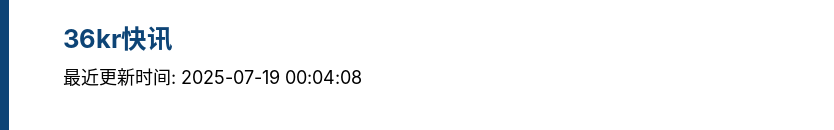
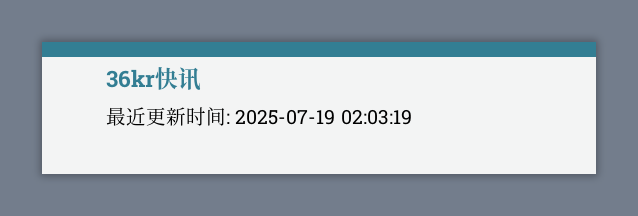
- 最近更新时间: 2025-07-19 00:04:08
+ 最近更新时间: 2025-07-19 02:03:19

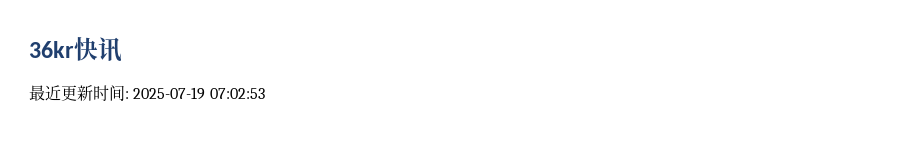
- 最近更新时间: 2025-07-19 02:03:19
+ 最近更新时间: 2025-07-19 07:02:53

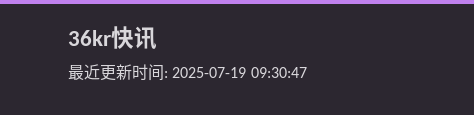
- 最近更新时间: 2025-07-19 07:02:53
+ 最近更新时间: 2025-07-19 09:30:47

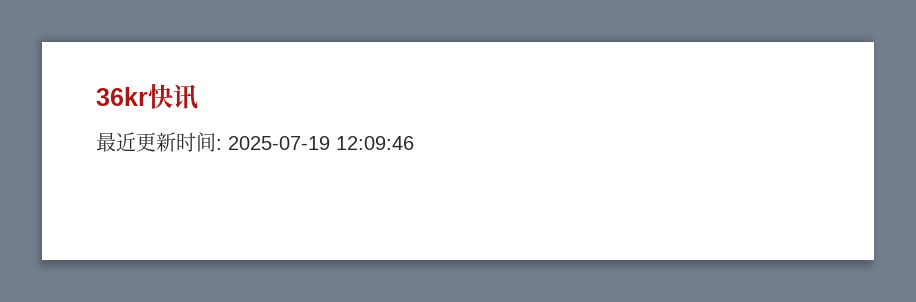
- 最近更新时间: 2025-07-19 09:30:47
+ 最近更新时间: 2025-07-19 12:09:46

